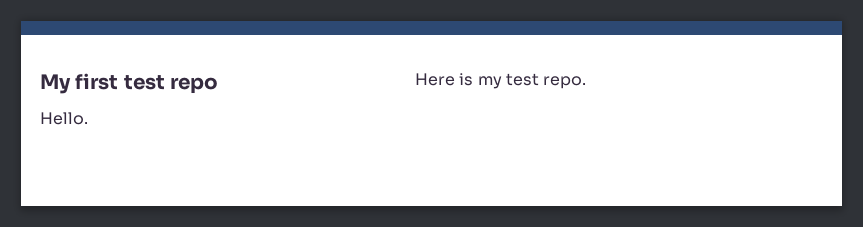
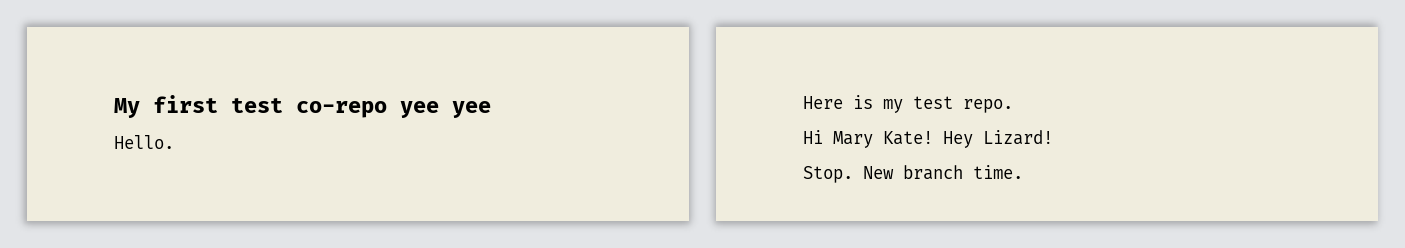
- My first test repo
+ My first test co-repo yee yee
+ Hi Mary Kate! Hey Lizard!
+ Stop. New branch time.

